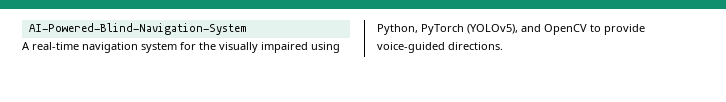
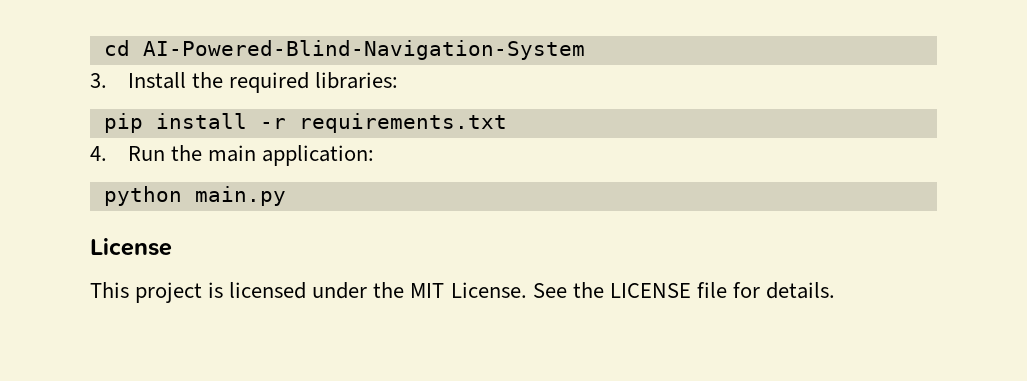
- AI-Powered-Blind-Navigation-System
+ cd AI-Powered-Blind-Navigation-System
- A real-time navigation system for the visually impaired using Python, PyTorch (YOLOv5), and OpenCV to provide voice-guided directions.
+ 3. Install the required libraries:
+ pip install -r requirements.txt
+ 4. Run the main application:
+ python main.py
+ License
+ This project is licensed under the MIT License. See the LICENSE file for details.

